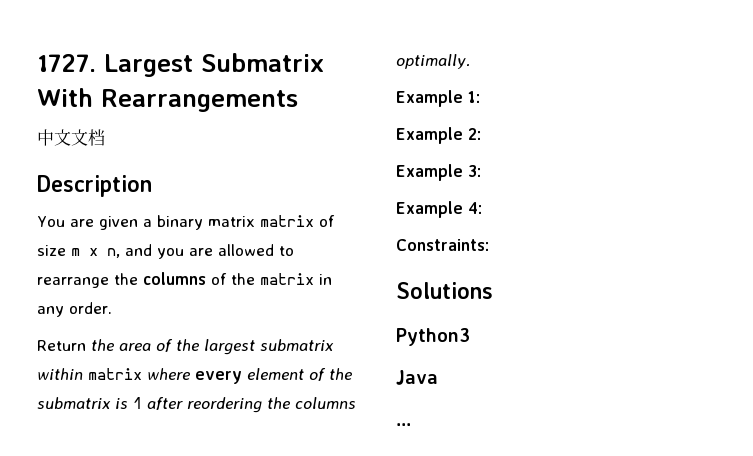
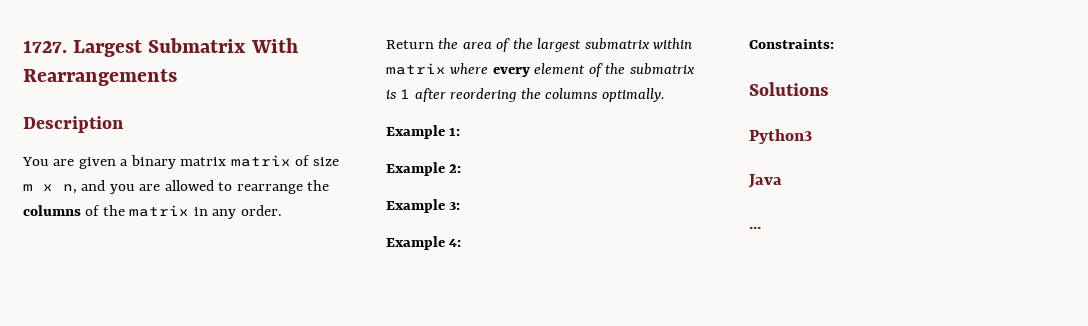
- 中文文档

